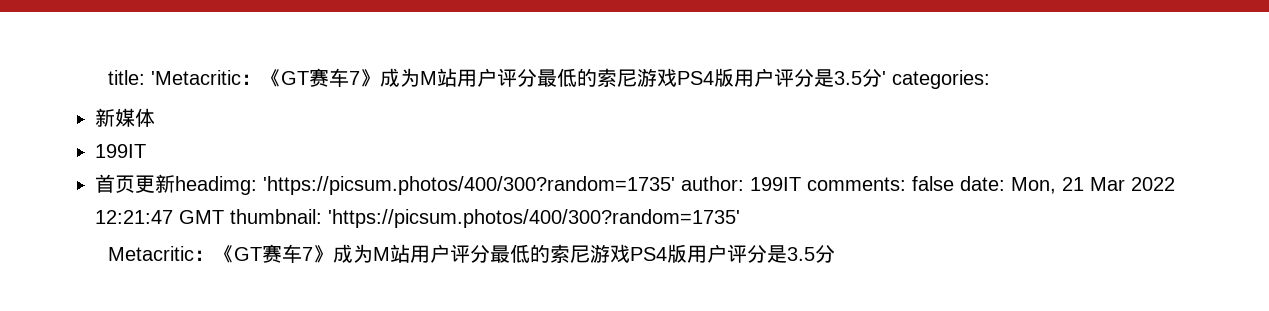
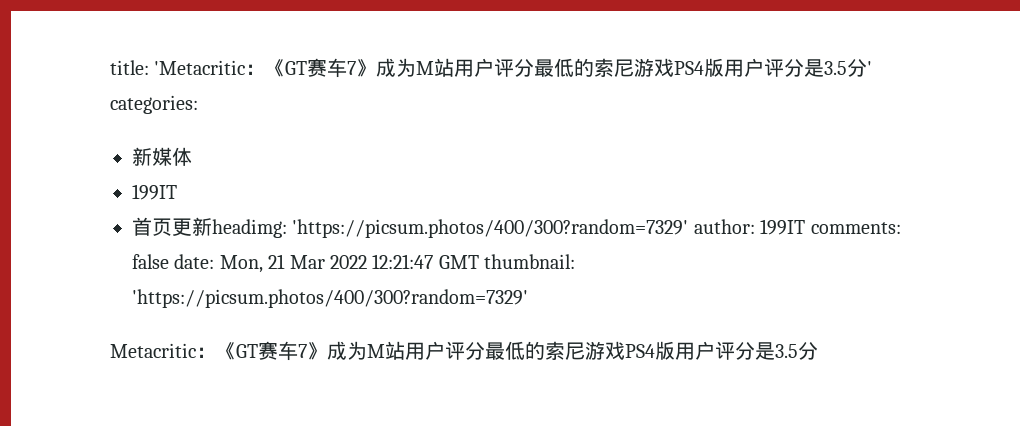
- 首页更新headimg: 'https://picsum.photos/400/300?random=1735' author: 199IT comments: false date: Mon, 21 Mar 2022 12:21:47 GMT thumbnail: 'https://picsum.photos/400/300?random=1735'
+ 首页更新headimg: 'https://picsum.photos/400/300?random=7329' author: 199IT comments: false date: Mon, 21 Mar 2022 12:21:47 GMT thumbnail: 'https://picsum.photos/400/300?random=7329'

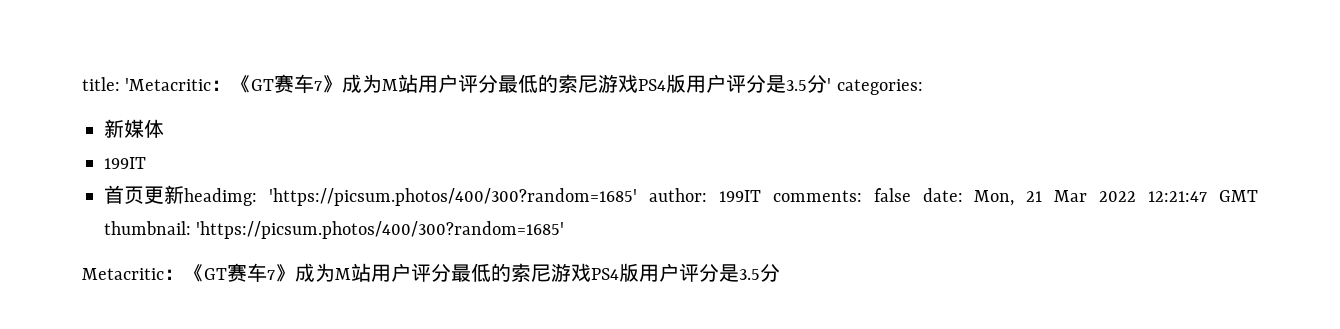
- 首页更新headimg: 'https://picsum.photos/400/300?random=7329' author: 199IT comments: false date: Mon, 21 Mar 2022 12:21:47 GMT thumbnail: 'https://picsum.photos/400/300?random=7329'
+ 首页更新headimg: 'https://picsum.photos/400/300?random=1685' author: 199IT comments: false date: Mon, 21 Mar 2022 12:21:47 GMT thumbnail: 'https://picsum.photos/400/300?random=1685'

